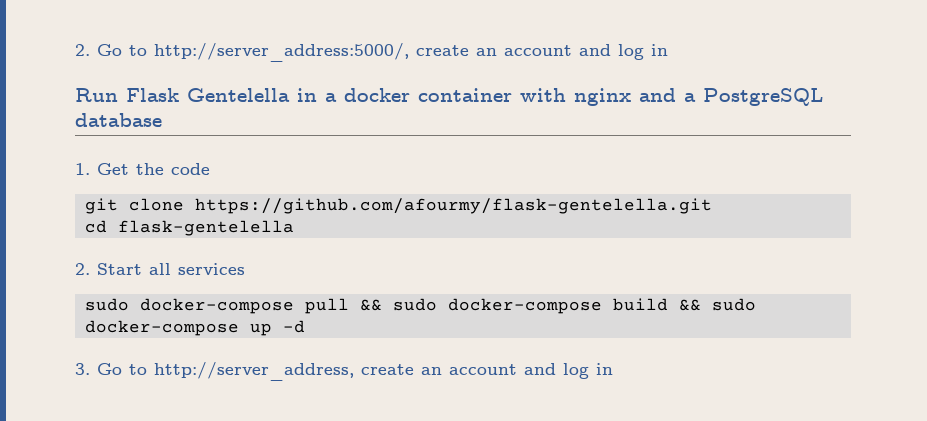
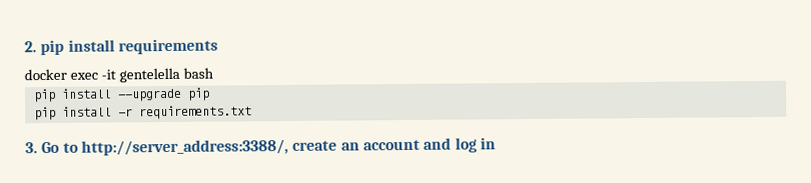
- 2. Go to http://server_address:5000/, create an account and log in
- Run Flask Gentelella in a docker container with nginx and a PostgreSQL database
- 1. Get the code
- git clone https://github.com/afourmy/flask-gentelella.git
- cd flask-gentelella
- 2. Start all services
- sudo docker-compose pull && sudo docker-compose build && sudo docker-compose up -d
- 3. Go to http://server_address, create an account and log in
+ 2. pip install requirements
+ docker exec -it gentelella bash
+ pip install --upgrade pip
+ pip install -r requirements.txt
+ 3. Go to http://server_address:3388/, create an account and log in

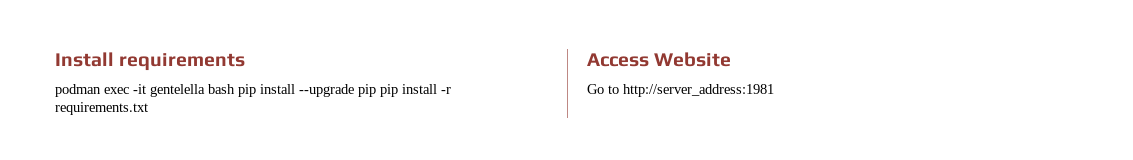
- 2. pip install requirements
+ Install requirements
- docker exec -it gentelella bash
- pip install --upgrade pip
- pip install -r requirements.txt
+ podman exec -it gentelella bash pip install --upgrade pip pip install -r requirements.txt
- 3. Go to http://server_address:3388/, create an account and log in
+ Access Website
+ Go to http://server_address:1981

